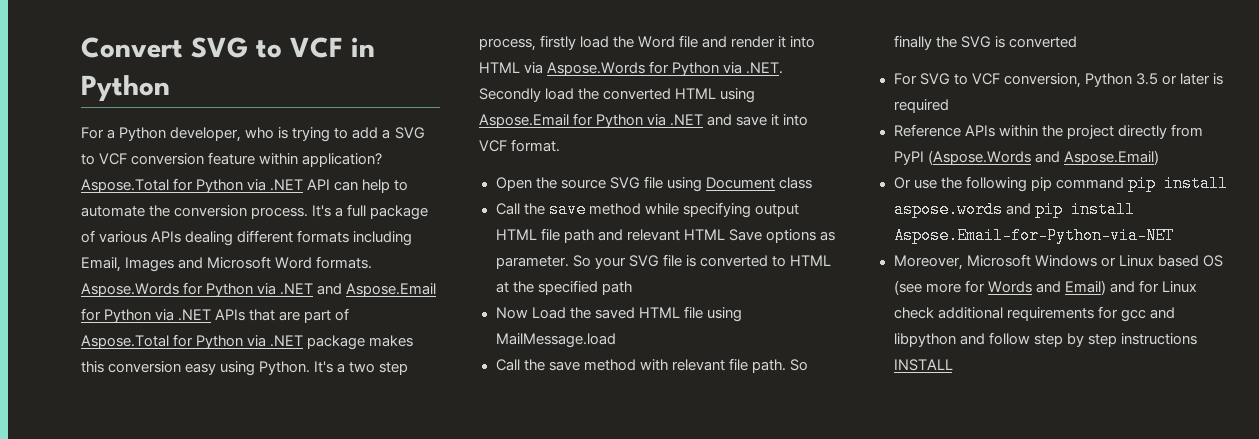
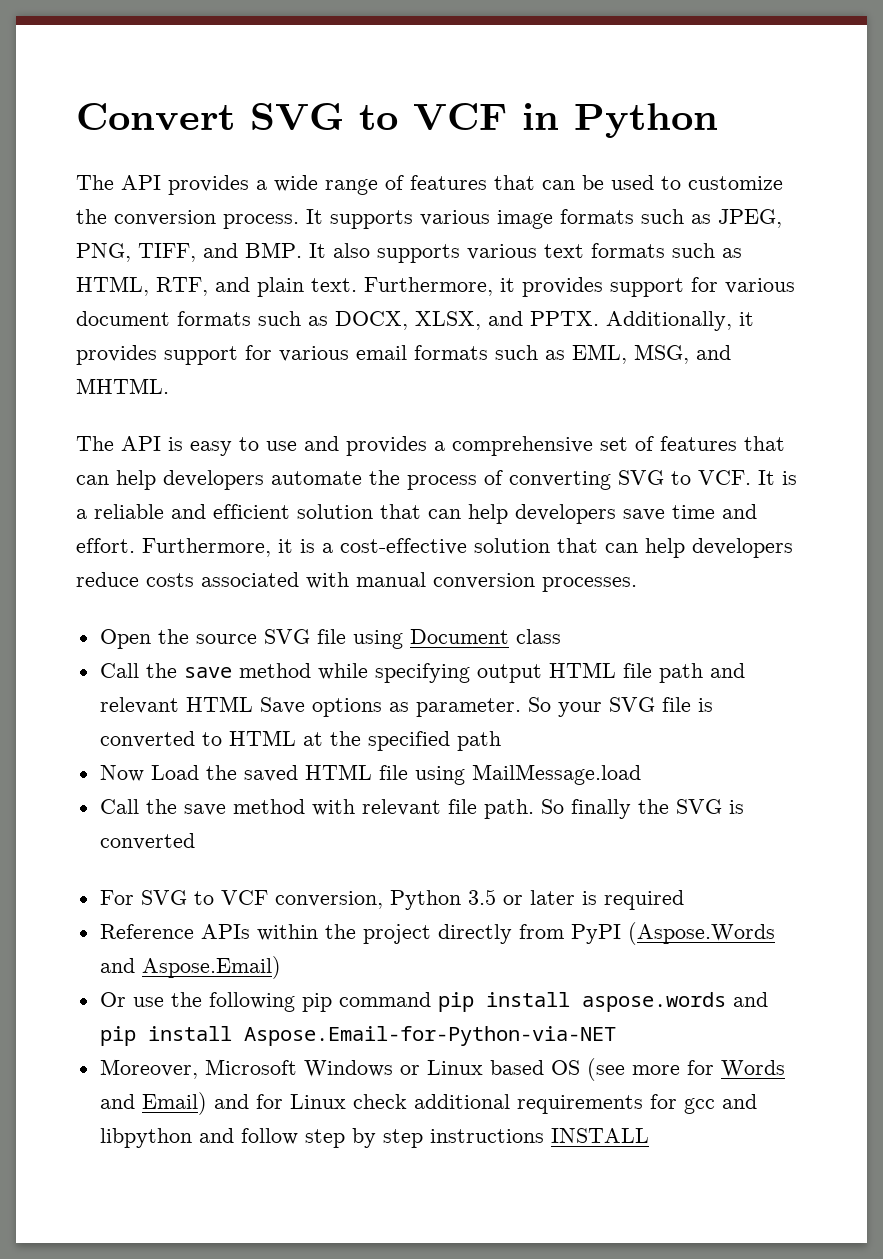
- For a Python developer, who is trying to add a SVG to VCF conversion feature within application? Aspose.Total for Python via .NET API can help to automate the conversion process. It's a full package of various APIs dealing different formats including Email, Images and Microsoft Word formats. Aspose.Words for Python via .NET and Aspose.Email for Python via .NET APIs that are part of Aspose.Total for Python via .NET package makes this conversion easy using Python. It's a two step process, firstly load the Word file and render it into HTML via Aspose.Words for Python via .NET. Secondly load the converted HTML using Aspose.Email for Python via .NET and save it into VCF format.
+ The API provides a wide range of features that can be used to customize the conversion process. It supports various image formats such as JPEG, PNG, TIFF, and BMP. It also supports various text formats such as HTML, RTF, and plain text. Furthermore, it provides support for various document formats such as DOCX, XLSX, and PPTX. Additionally, it provides support for various email formats such as EML, MSG, and MHTML.
+ The API is easy to use and provides a comprehensive set of features that can help developers automate the process of converting SVG to VCF. It is a reliable and efficient solution that can help developers save time and effort. Furthermore, it is a cost-effective solution that can help developers reduce costs associated with manual conversion processes.

